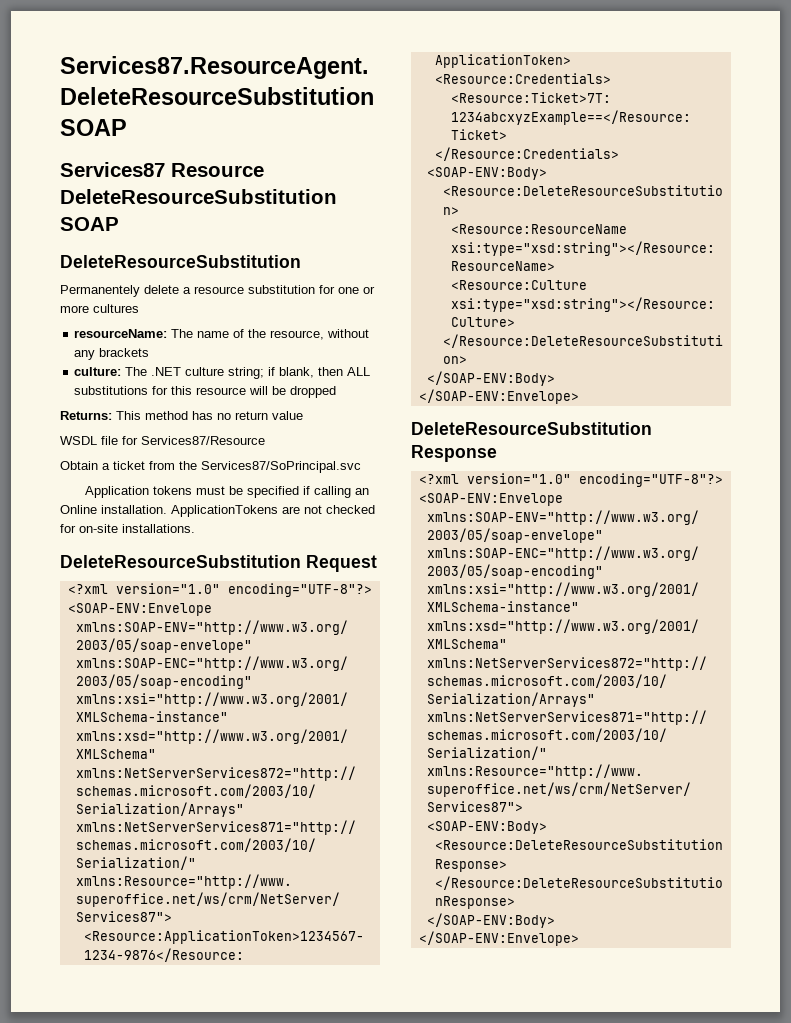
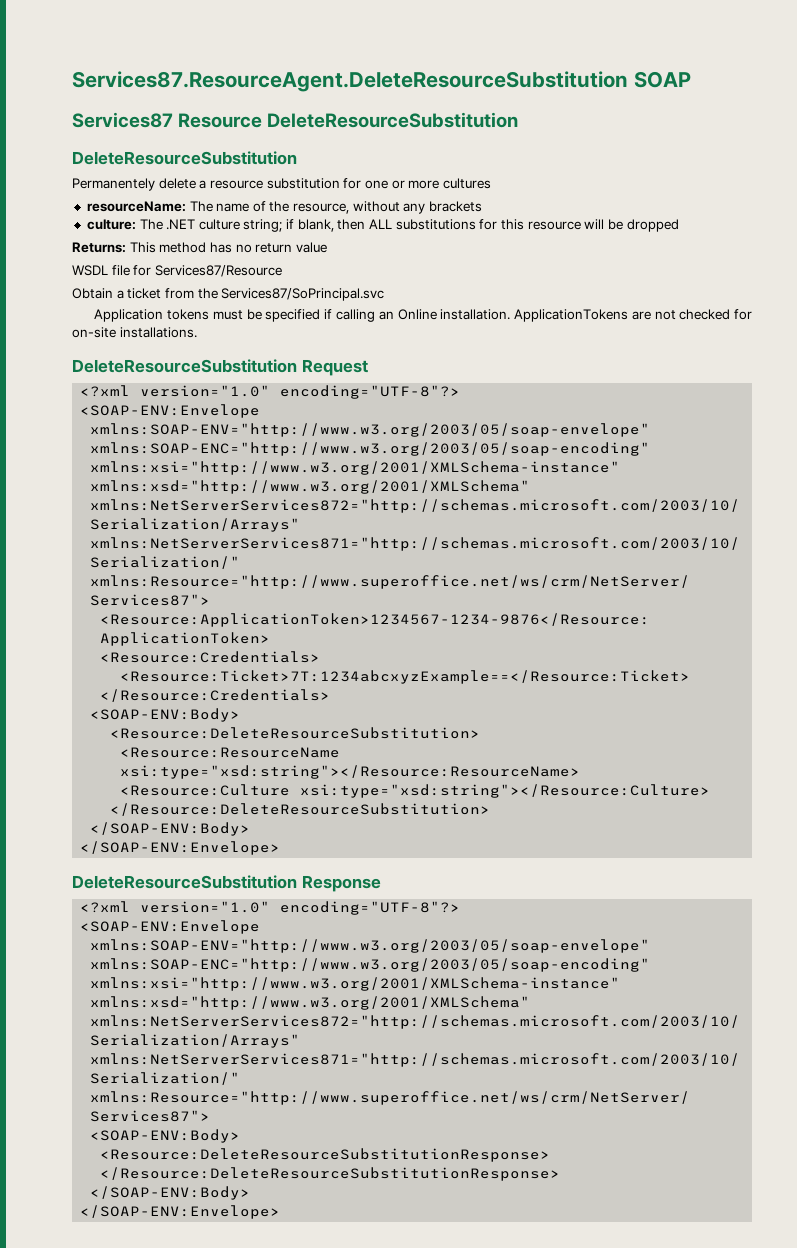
- Services87 Resource DeleteResourceSubstitution SOAP
+ Services87 Resource DeleteResourceSubstitution

